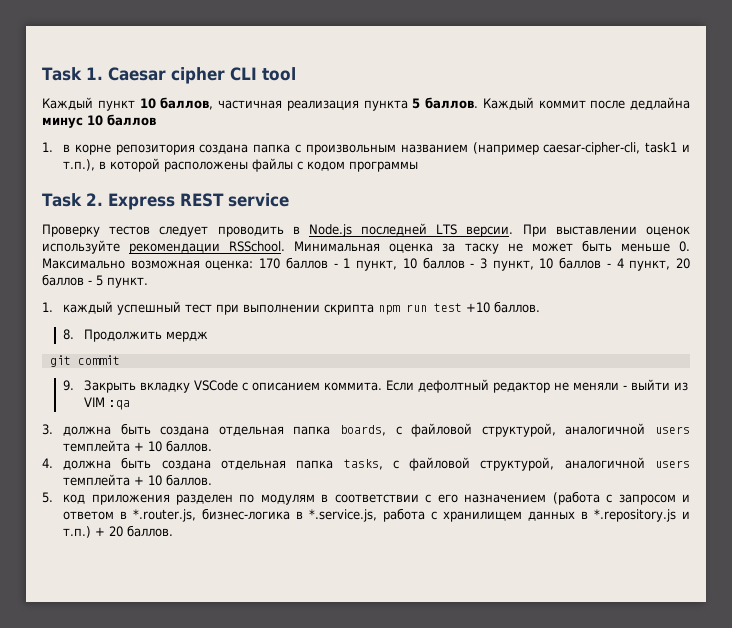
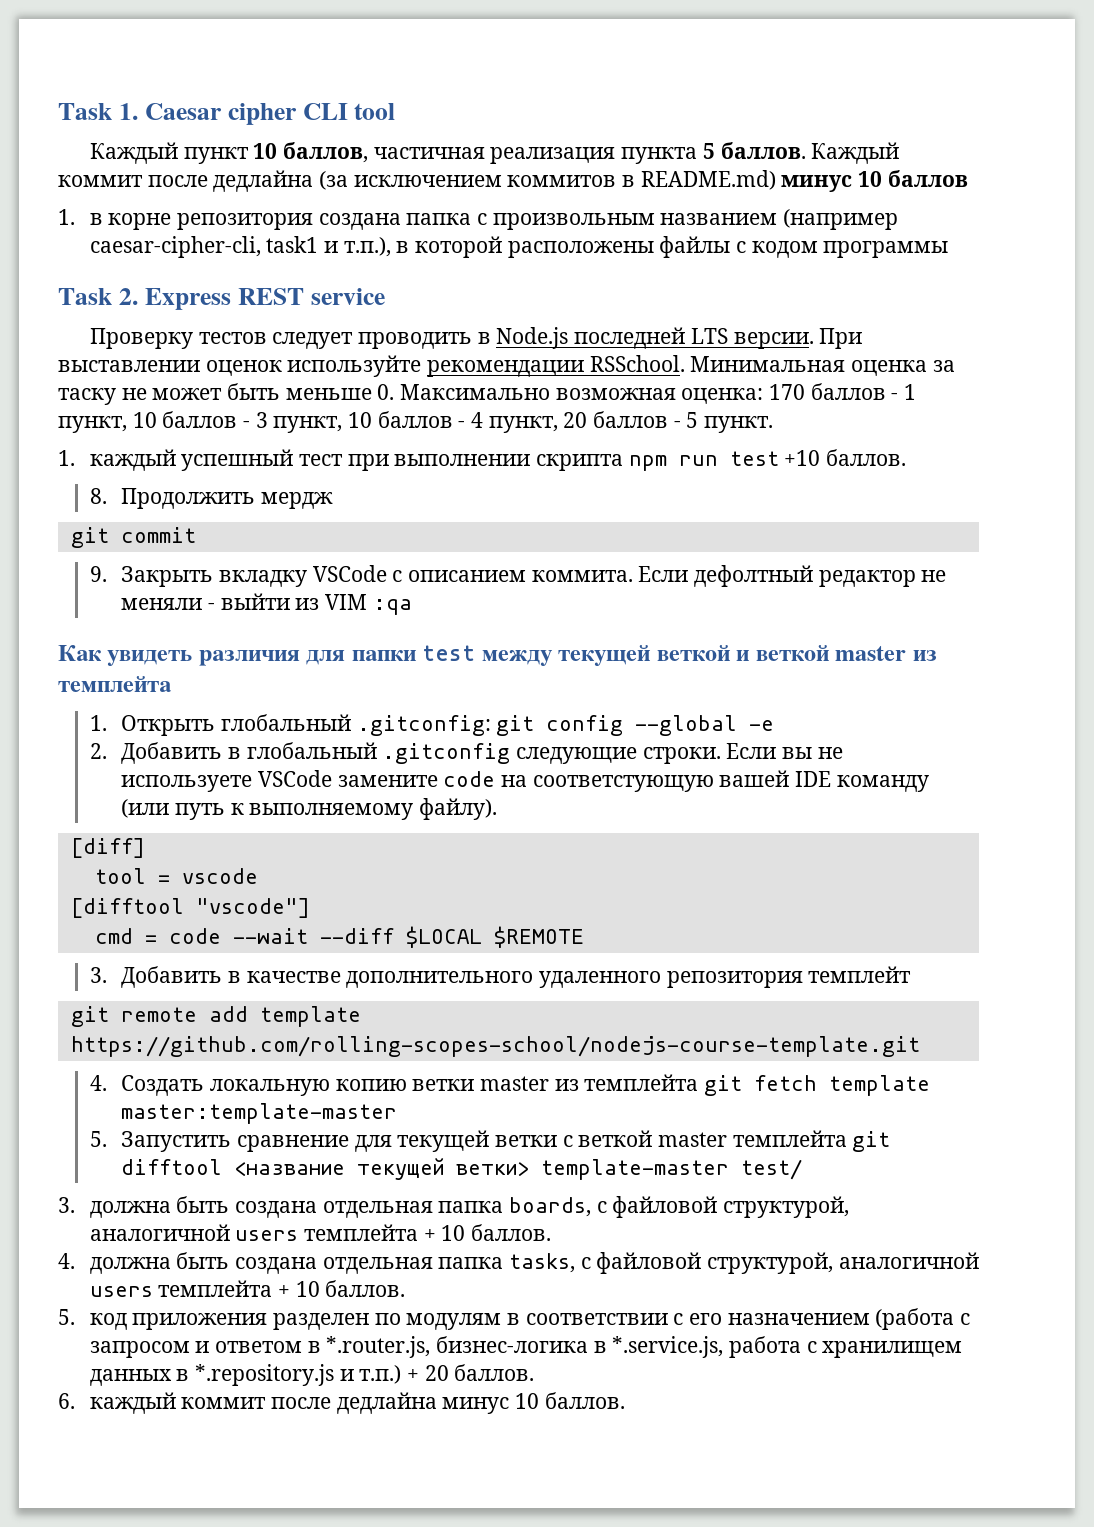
- Каждый коммит после дедлайна минус 10 баллов
+ Каждый коммит после дедлайна (за исключением коммитов в README.md) минус 10 баллов
+ Как увидеть различия для папки test между текущей веткой и веткой master из темплейта
+ 1. Открыть глобальный .gitconfig: git config --global -e
+ 2. Добавить в глобальный .gitconfig следующие строки. Если вы не используете VSCode замените code на соответстующую вашей IDE команду (или путь к выполняемому файлу).
+ [diff]
+ tool = vscode
+ [difftool "vscode"]
+ cmd = code --wait --diff $LOCAL $REMOTE
+ 3. Добавить в качестве дополнительного удаленного репозитория темплейт
+ git remote add template https://github.com/rolling-scopes-school/nodejs-course-template.git
+ 4. Создать локальную копию ветки master из темплейта git fetch template master:template-master
+ 5. Запустить сравнение для текущей ветки с веткой master темплейта git difftool <название текущей ветки> template-master test/
+ 6. каждый коммит после дедлайна минус 10 баллов.

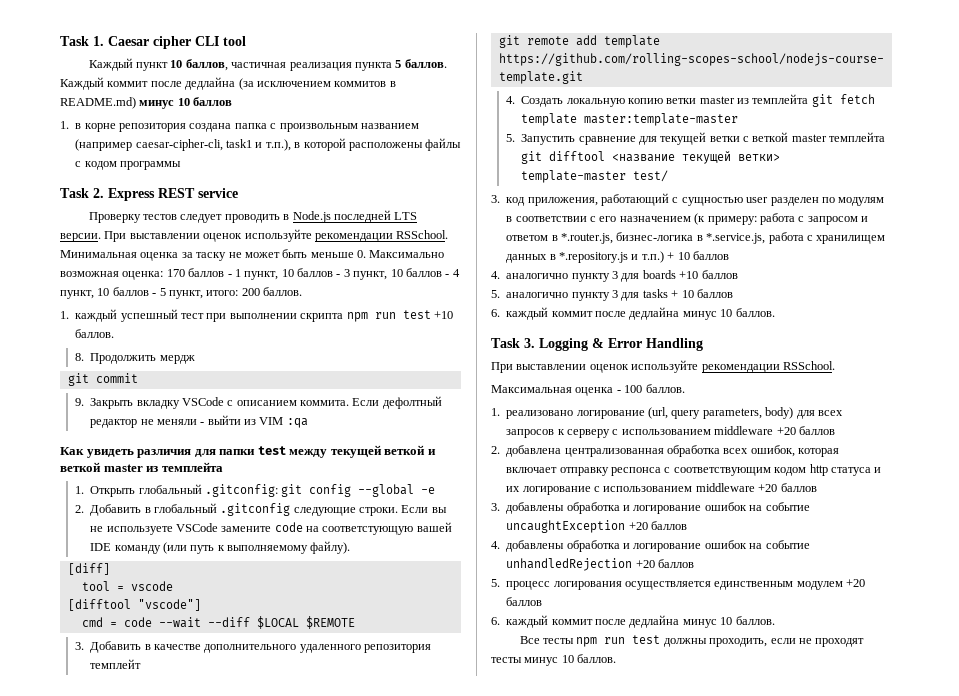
- Минимальная оценка за таску не может быть меньше 0. Максимально возможная оценка: 170 баллов - 1 пункт, 10 баллов - 3 пункт, 10 баллов - 4 пункт, 20 баллов - 5 пункт.
+ Минимальная оценка за таску не может быть меньше 0. Максимально возможная оценка: 170 баллов - 1 пункт, 10 баллов - 3 пункт, 10 баллов - 4 пункт, 10 баллов - 5 пункт, итого: 200 баллов.
- 3. должна быть создана отдельная папка boards, с файловой структурой, аналогичной users темплейта + 10 баллов.
- 4. должна быть создана отдельная папка tasks, с файловой структурой, аналогичной users темплейта + 10 баллов.
- 5. код приложения разделен по модулям в соответствии с его назначением (работа с запросом и ответом в *.router.js, бизнес-логика в *.service.js, работа с хранилищем данных в *.repository.js и т.п.) + 20 баллов.
+ 3. код приложения, работающий с сущностью user разделен по модулям в соответствии с его назначением (к примеру: работа с запросом и ответом в *.router.js, бизнес-логика в *.service.js, работа с хранилищем данных в *.repository.js и т.п.) + 10 баллов
+ 4. аналогично пункту 3 для boards +10 баллов
+ 5. аналогично пункту 3 для tasks + 10 баллов
  6. каждый коммит после дедлайна минус 10 баллов.
+ Task 3. Logging & Error Handling
+ При выставлении оценок используйте рекомендации RSSchool.
+ Максимальная оценка - 100 баллов.
+ 1. реализовано логирование (url, query parameters, body) для всех запросов к серверу с использованием middleware +20 баллов
+ 2. добавлена централизованная обработка всех ошибок, которая включает отправку респонса с соответствующим кодом http статуса и их логирование с использованием middleware +20 баллов
+ 3. добавлены обработка и логирование ошибок на событие uncaughtException +20 баллов
+ 4. добавлены обработка и логирование ошибок на событие unhandledRejection +20 баллов
+ 5. процесс логирования осуществляется единственным модулем +20 баллов
+ 6. каждый коммит после дедлайна минус 10 баллов.
+ Все тесты npm run test должны проходить, если не проходят тесты минус 10 баллов.

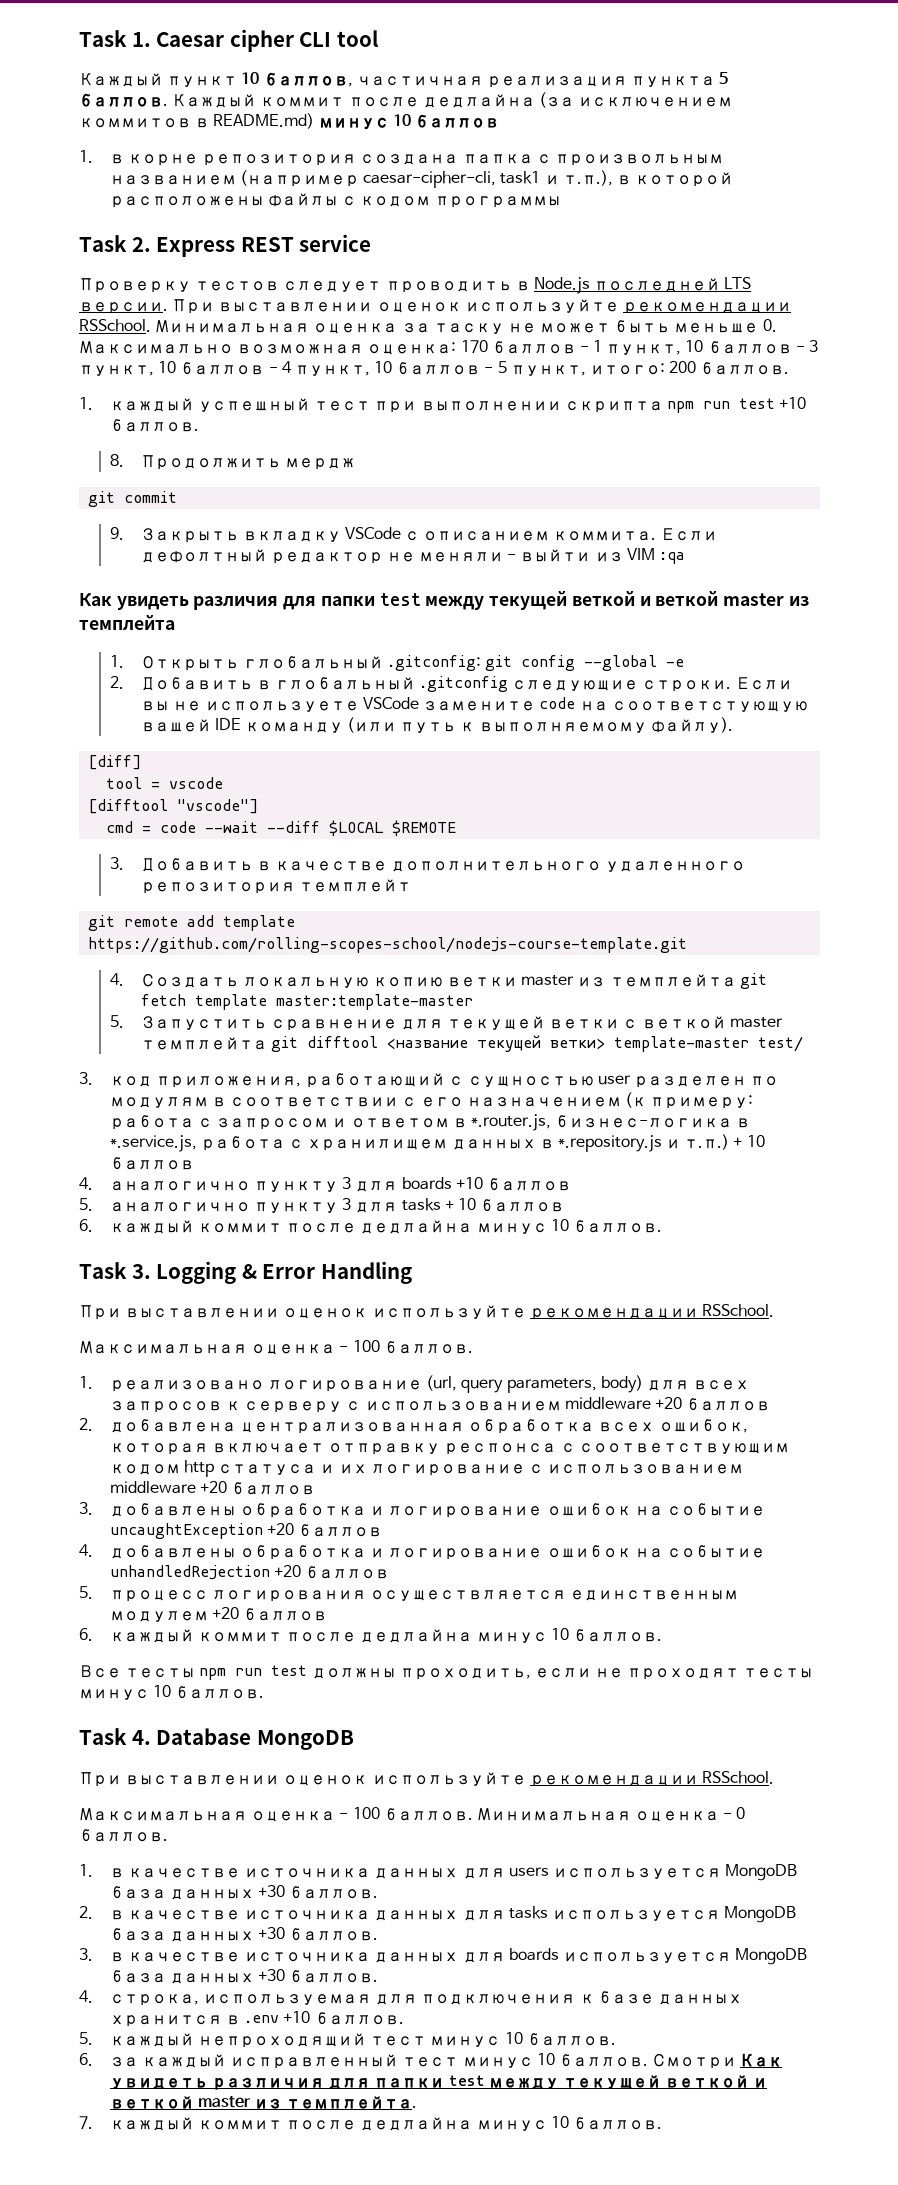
+ Task 4. Database MongoDB
+ При выставлении оценок используйте рекомендации RSSchool.
+ Максимальная оценка - 100 баллов. Минимальная оценка - 0 баллов.
+ 1. в качестве источника данных для users используется MongoDB база данных +30 баллов.
+ 2. в качестве источника данных для tasks используется MongoDB база данных +30 баллов.
+ 3. в качестве источника данных для boards используется MongoDB база данных +30 баллов.
+ 4. строка, используемая для подключения к базе данных хранится в .env +10 баллов.
+ 5. каждый непроходящий тест минус 10 баллов.
+ 6. за каждый исправленный тест минус 10 баллов. Смотри Как увидеть различия для папки test между текущей веткой и веткой master из темплейта.
+ 7. каждый коммит после дедлайна минус 10 баллов.

